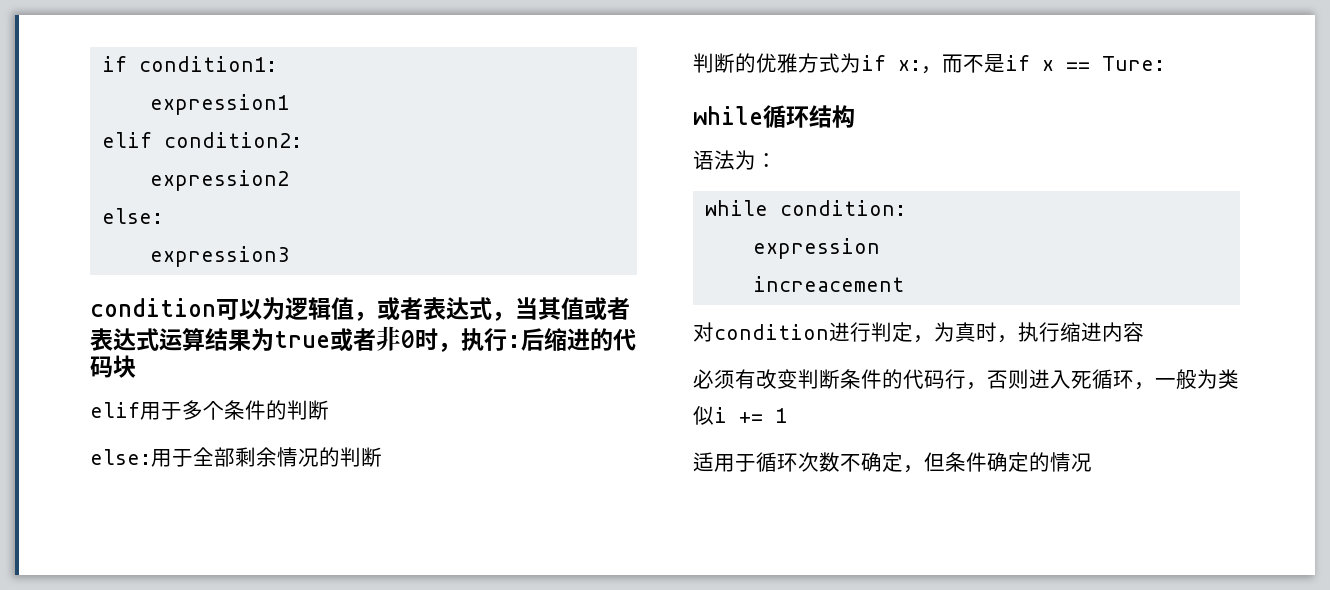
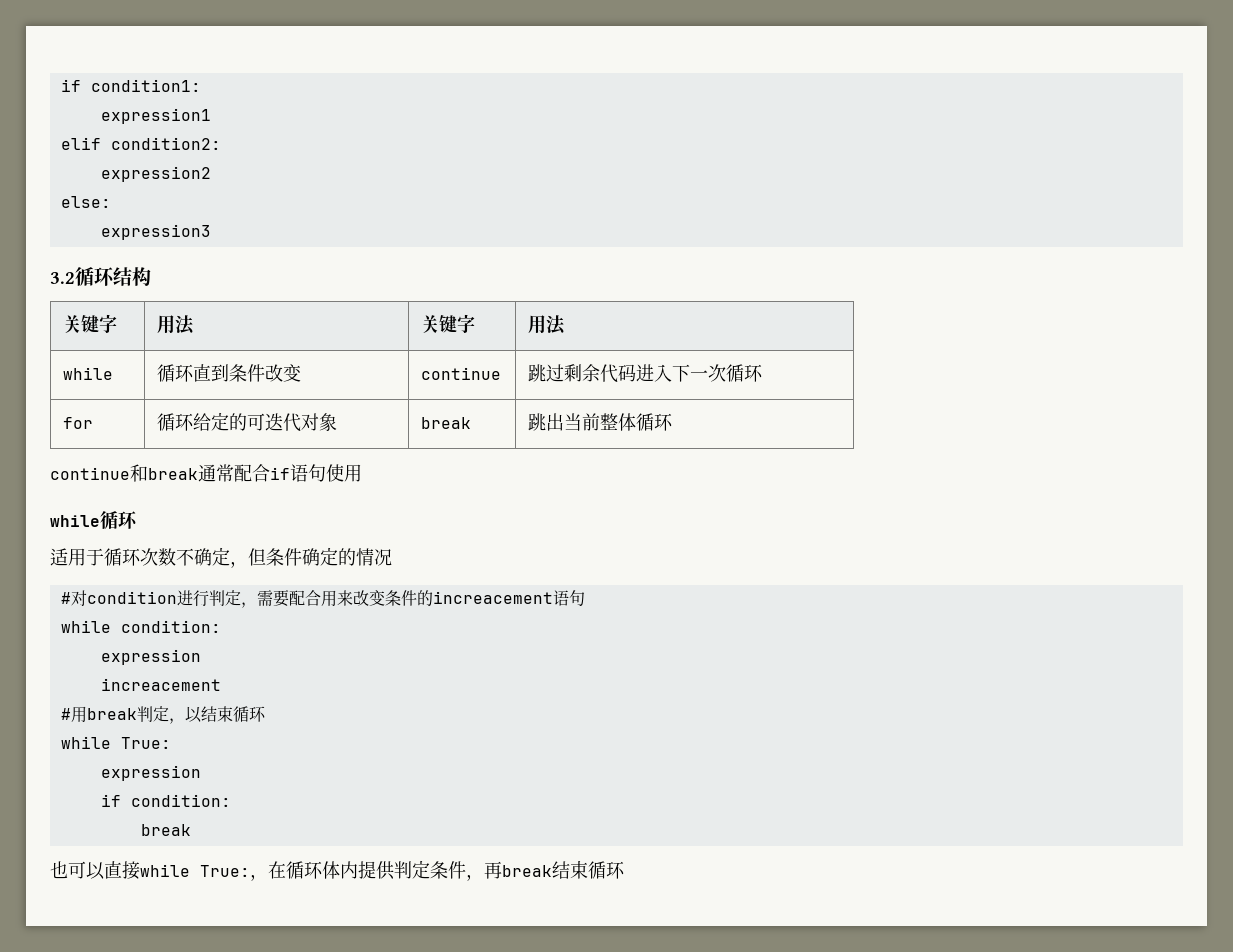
- condition可以为逻辑值，或者表达式，当其值或者表达式运算结果为true或者非0时，执行:后缩进的代码块
- elif用于多个条件的判断
- else:用于全部剩余情况的判断
- 判断的优雅方式为if x:，而不是if x == Ture:
- while循环结构
- 语法为：
- while condition:
- expression
- increacement
- 对condition进行判定，为真时，执行缩进内容
- 必须有改变判断条件的代码行，否则进入死循环，一般为类似i += 1
+ 3.2循环结构
+ 关键字 | 用法 | 关键字 | 用法
+ while | 循环直到条件改变 | continue | 跳过剩余代码进入下一次循环
+ for | 循环给定的可迭代对象 | break | 跳出当前整体循环
+ continue和break通常配合if语句使用
+ while循环
+ #对condition进行判定，需要配合用来改变条件的increacement语句
+ while condition:
+ expression
+ increacement
+ #用break判定，以结束循环
+ while True:
+ expression
+ if condition:
+ break
+ 也可以直接while True:，在循环体内提供判定条件，再break结束循环

